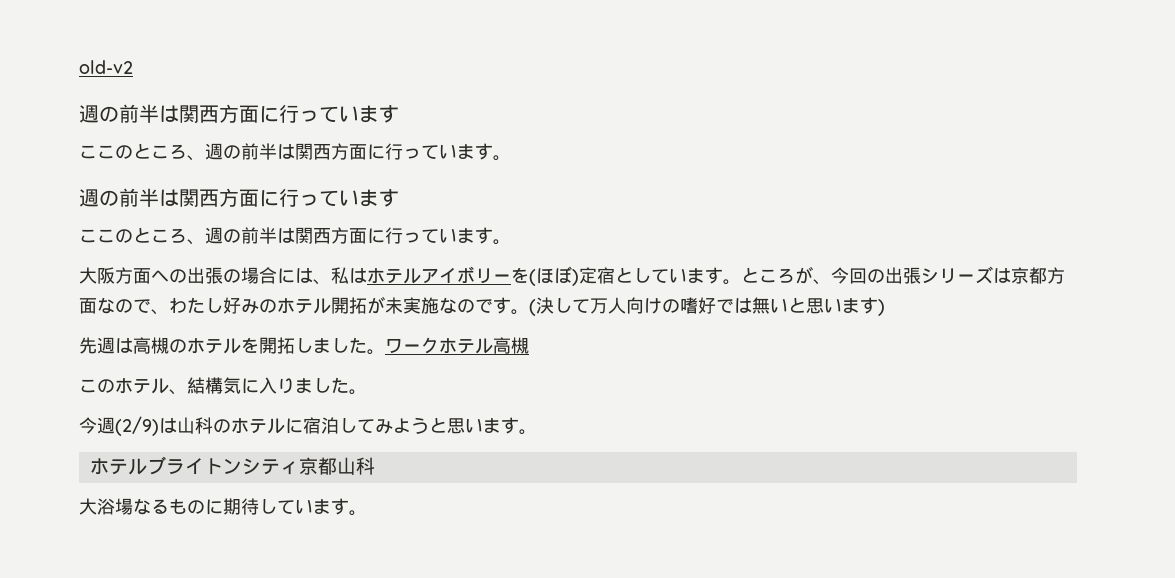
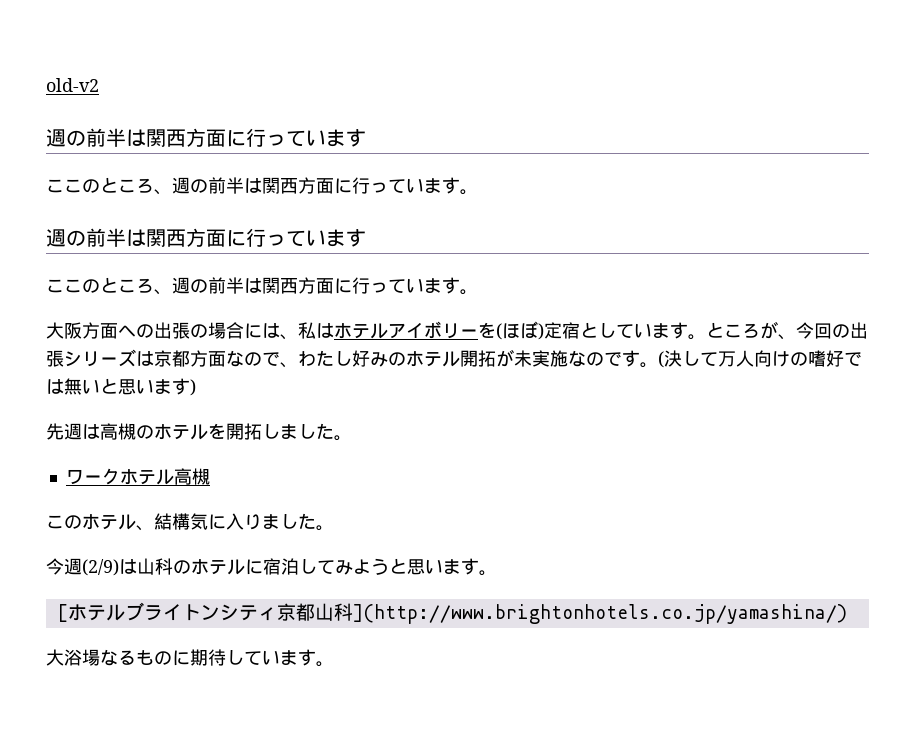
- 先週は高槻のホテルを開拓しました。ワークホテル高槻
+ 先週は高槻のホテルを開拓しました。
+ ワークホテル高槻
- ホテルブライトンシティ京都山科
+ [ホテルブライトンシティ京都山科](http://www.brightonhotels.co.jp/yamashina/)

